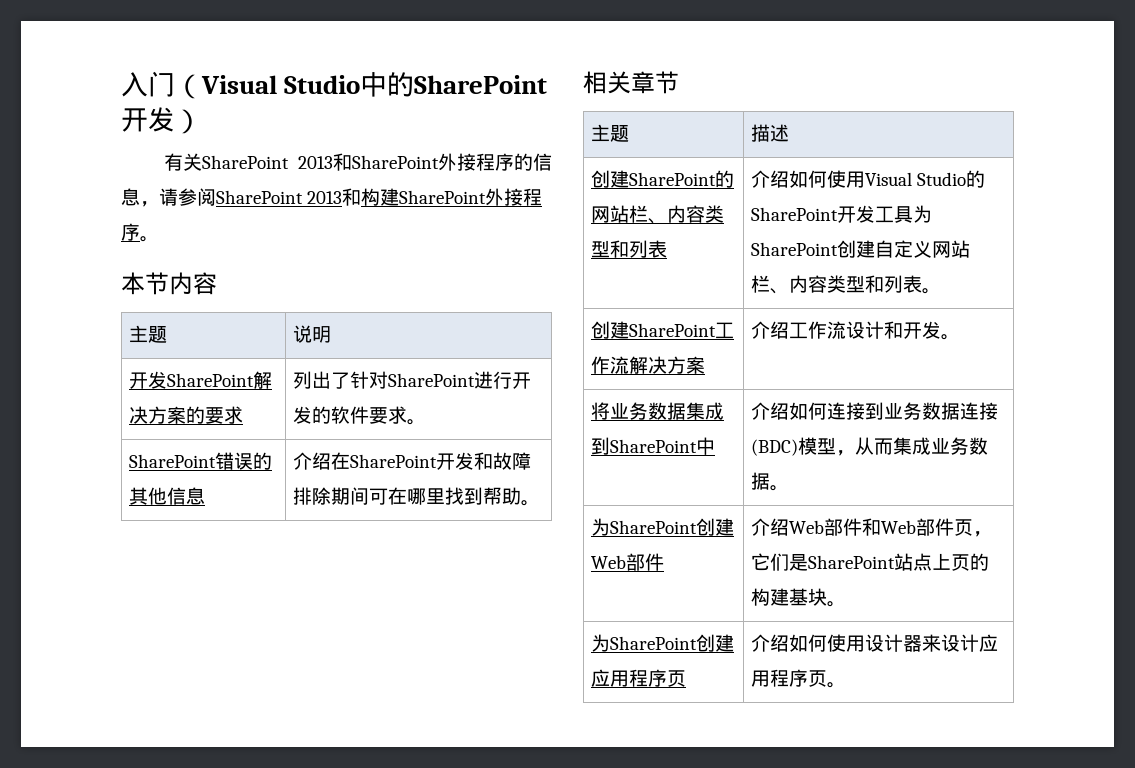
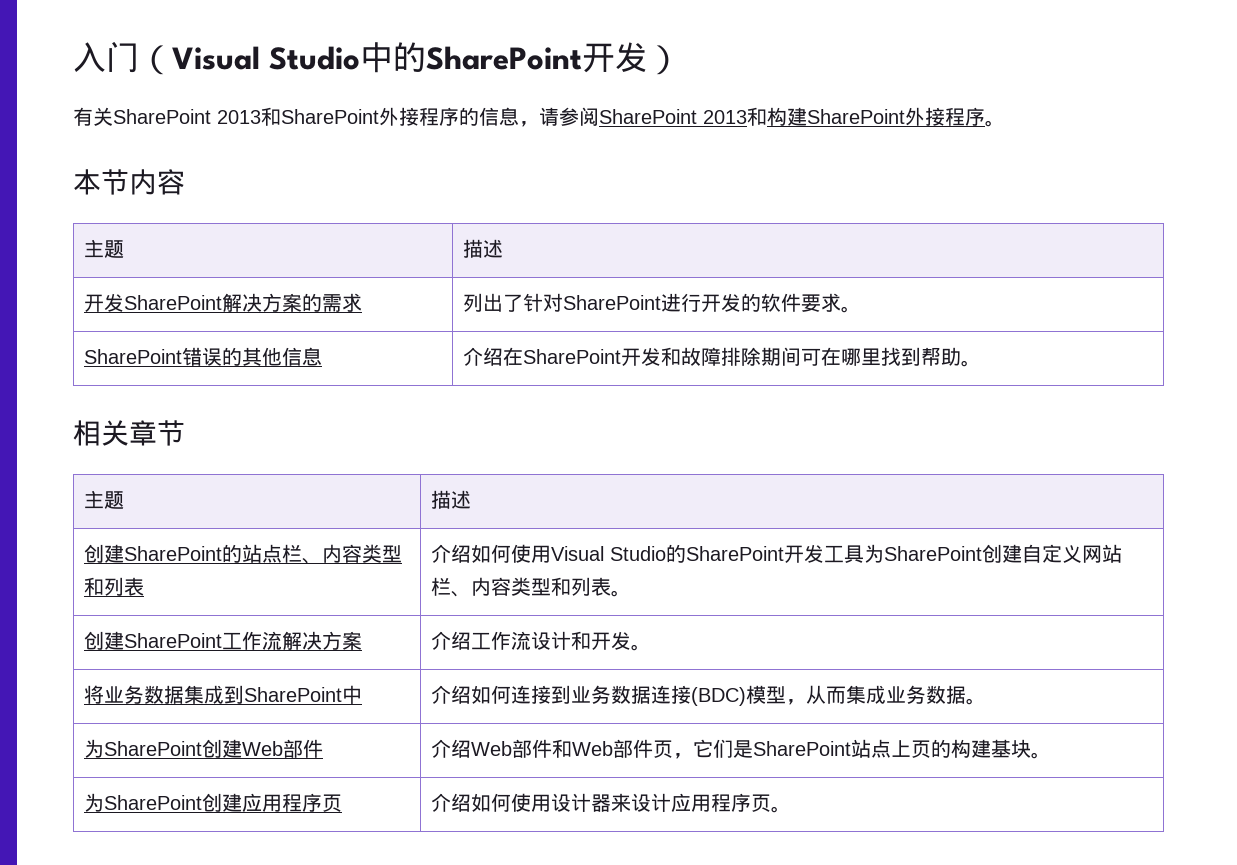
  本节内容
- 主题 | 说明
+ 主题 | 描述
- 开发SharePoint解决方案的要求 | 列出了针对SharePoint进行开发的软件要求。
+ 开发SharePoint解决方案的需求 | 列出了针对SharePoint进行开发的软件要求。
- 创建SharePoint的网站栏、内容类型和列表 | 介绍如何使用Visual Studio的SharePoint开发工具为SharePoint创建自定义网站栏、内容类型和列表。
+ 创建SharePoint的站点栏、内容类型和列表 | 介绍如何使用Visual Studio的SharePoint开发工具为SharePoint创建自定义网站栏、内容类型和列表。

